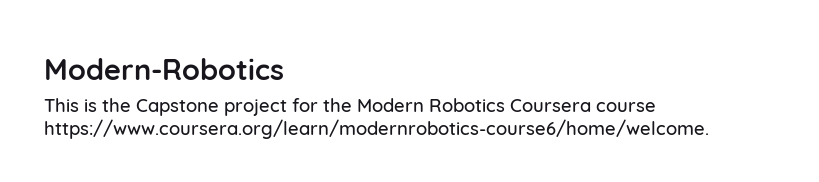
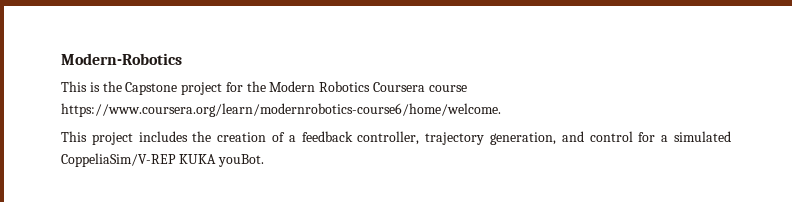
+ This project includes the creation of a feedback controller, trajectory generation, and control for a simulated CoppeliaSim/V-REP KUKA youBot.

